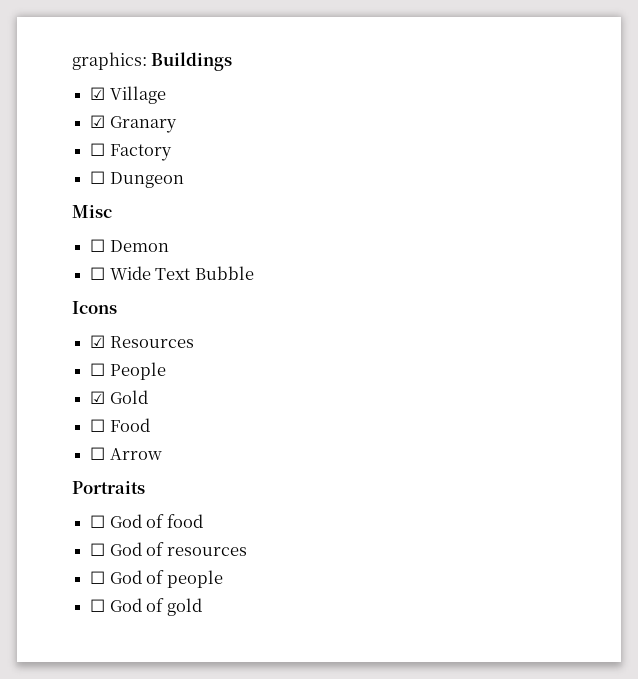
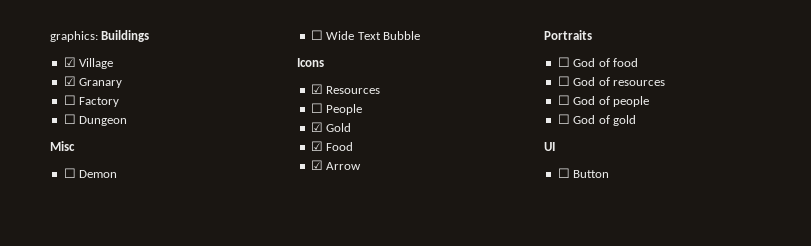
- ☐ Food
+ ☑ Food
- ☐ Arrow
+ ☑ Arrow
+ UI
+ ☐ Button

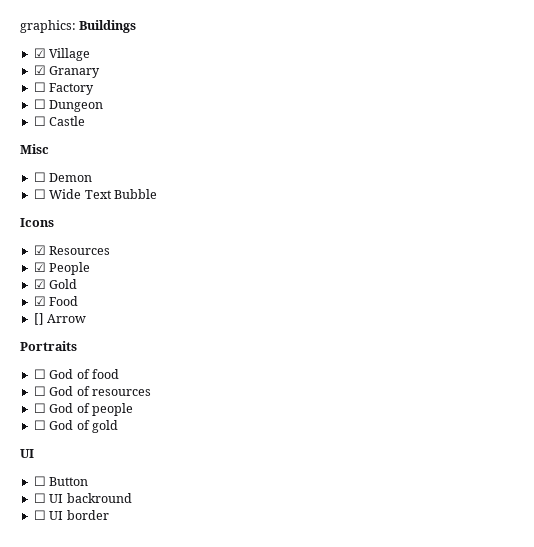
+ ☐ Castle
- ☐ People
+ ☑ People
- ☑ Arrow
+ [] Arrow
+ ☐ UI backround
+ ☐ UI border

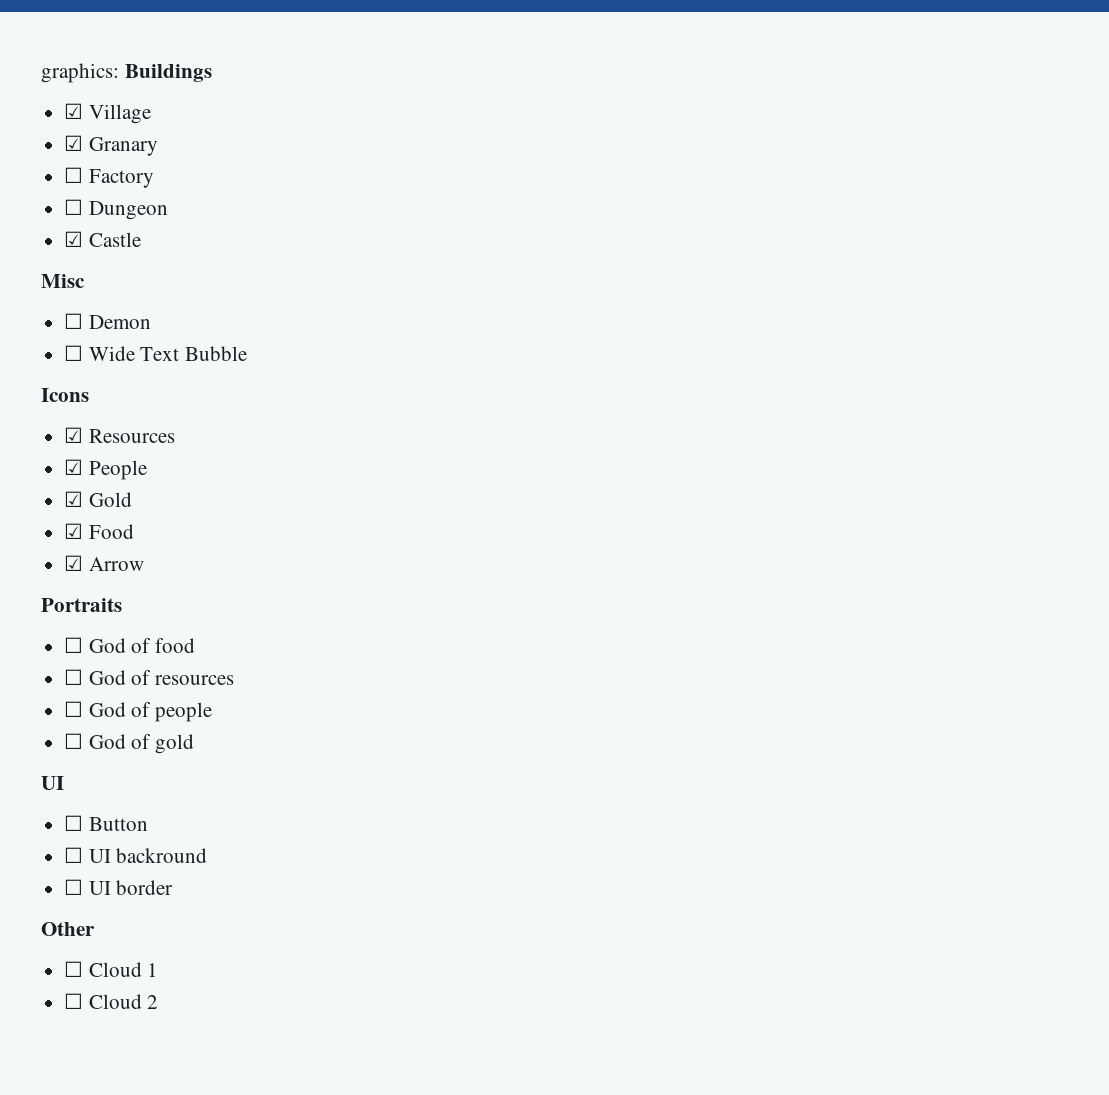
- ☐ Castle
+ ☑ Castle
- [] Arrow
+ ☑ Arrow
+ Other
+ ☐ Cloud 1
+ ☐ Cloud 2

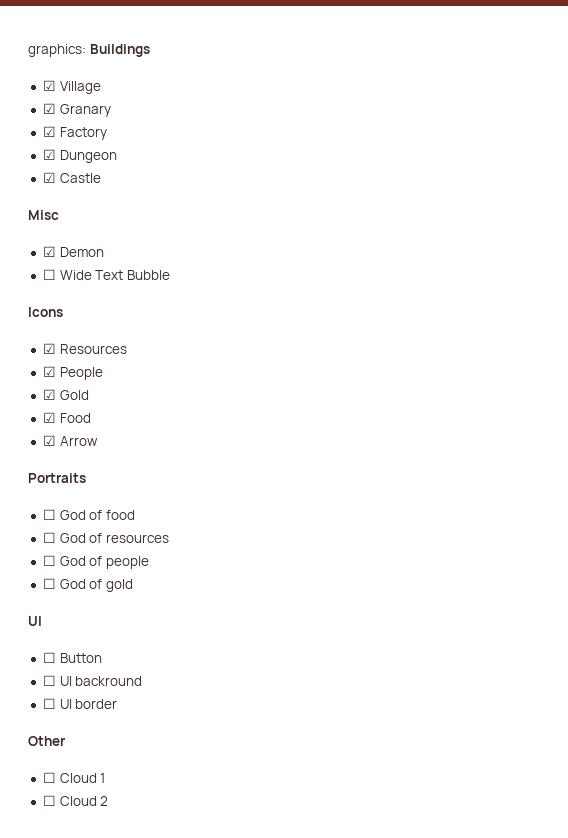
- ☐ Factory
+ ☑ Factory
- ☐ Dungeon
+ ☑ Dungeon
- ☐ Demon
+ ☑ Demon

